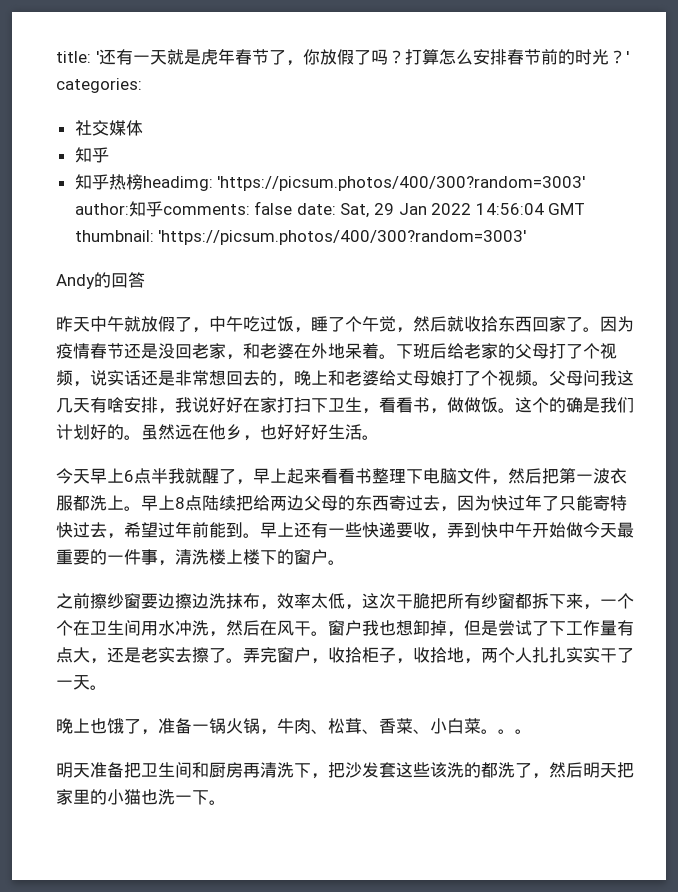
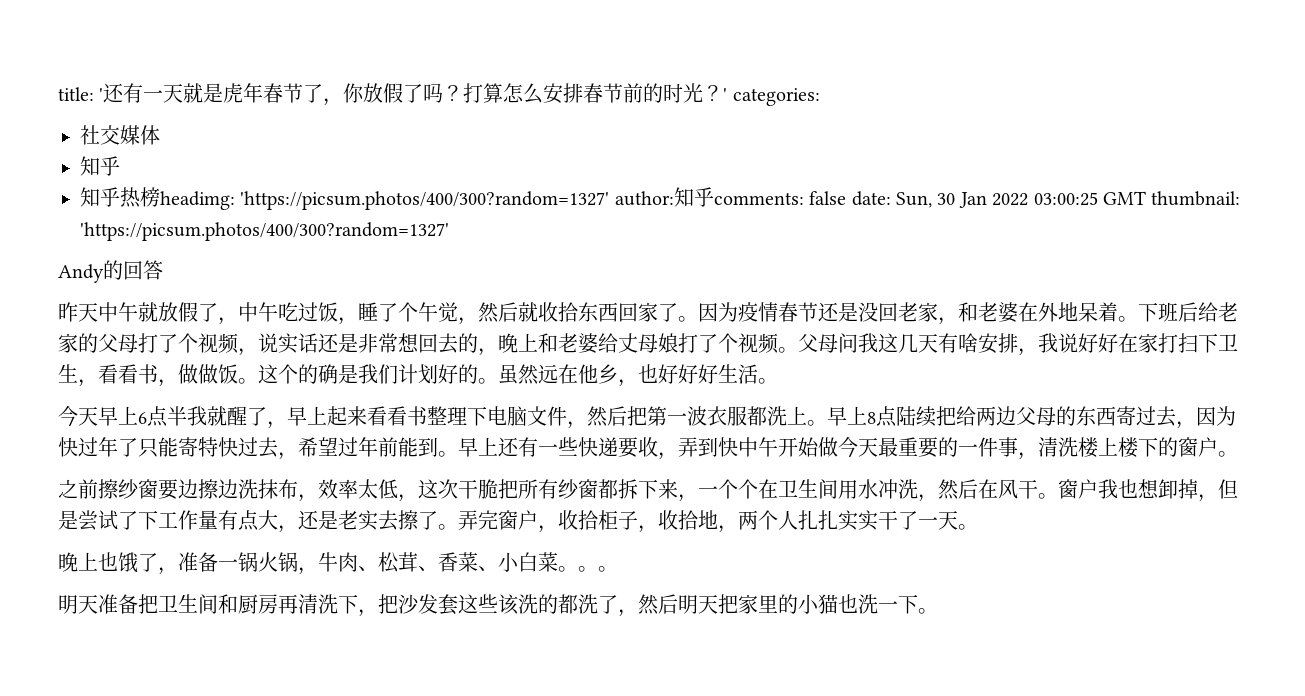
- 知乎热榜headimg: 'https://picsum.photos/400/300?random=3003' author:知乎comments: false date: Sat, 29 Jan 2022 14:56:04 GMT thumbnail: 'https://picsum.photos/400/300?random=3003'
+ 知乎热榜headimg: 'https://picsum.photos/400/300?random=1327' author:知乎comments: false date: Sun, 30 Jan 2022 03:00:25 GMT thumbnail: 'https://picsum.photos/400/300?random=1327'

